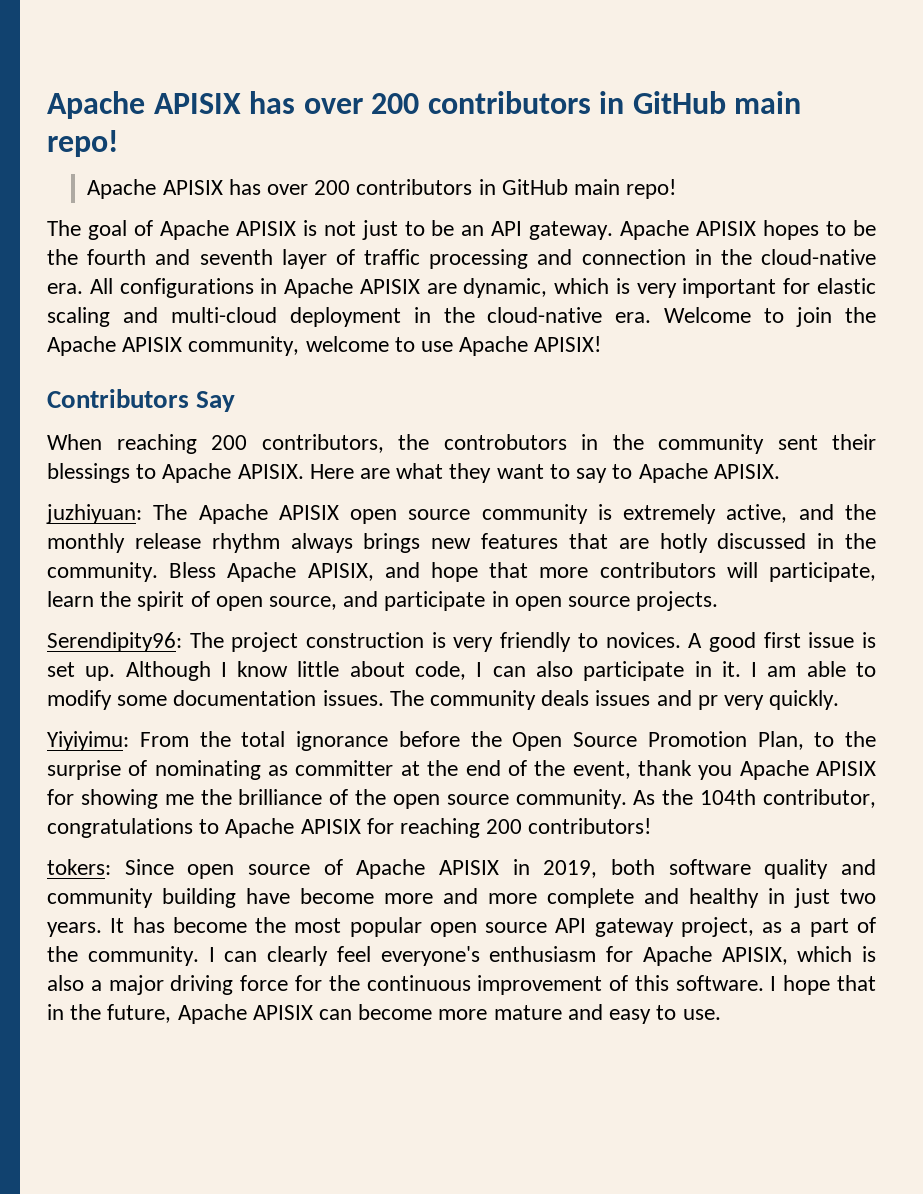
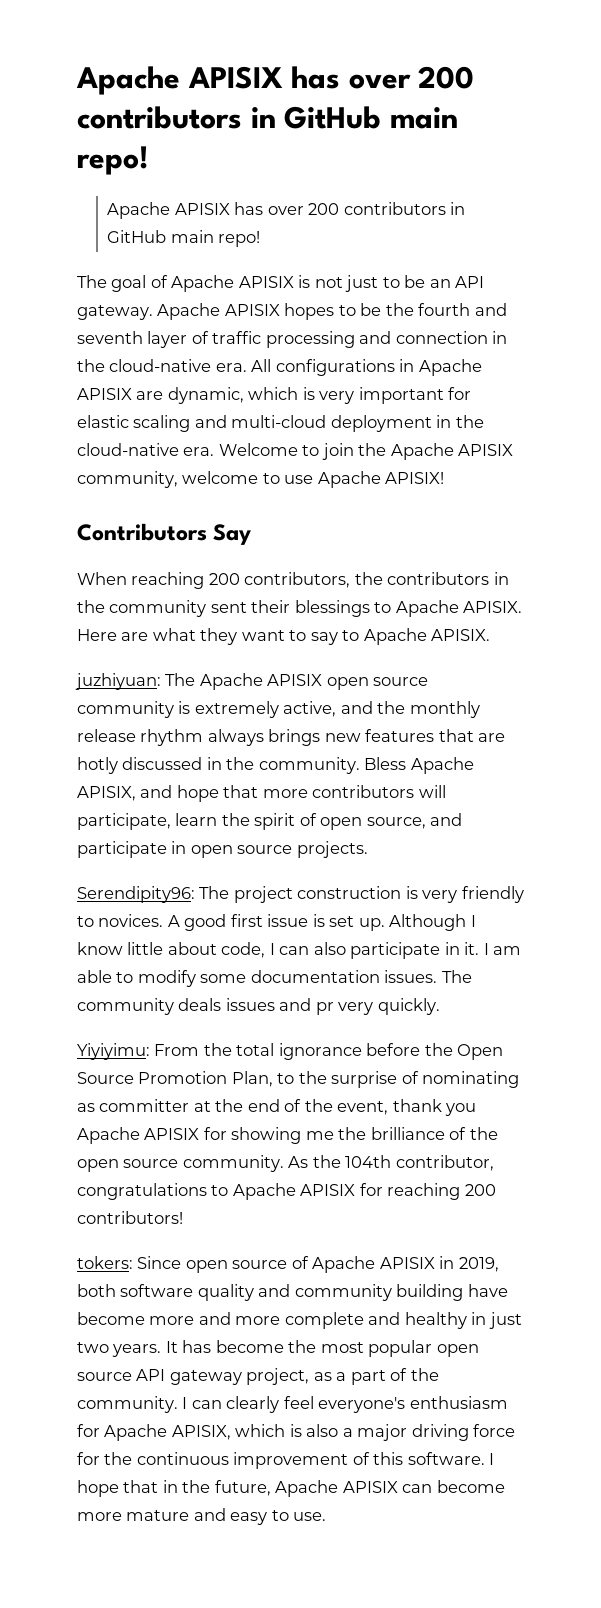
- When reaching 200 contributors, the controbutors in the community sent their blessings to Apache APISIX.
+ When reaching 200 contributors, the contributors in the community sent their blessings to Apache APISIX.

